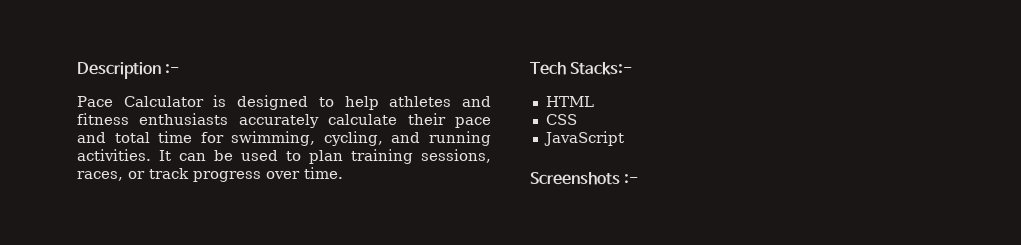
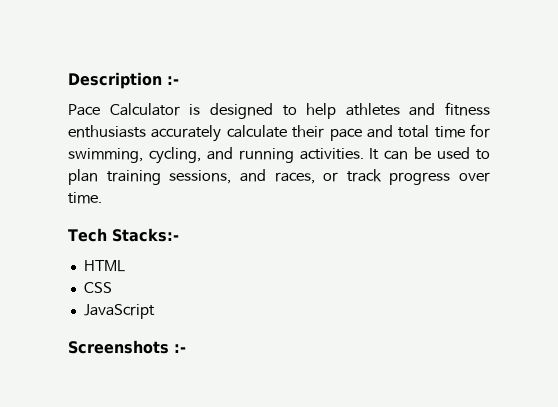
- It can be used to plan training sessions, races, or track progress over time.
+ It can be used to plan training sessions, and races, or track progress over time.

